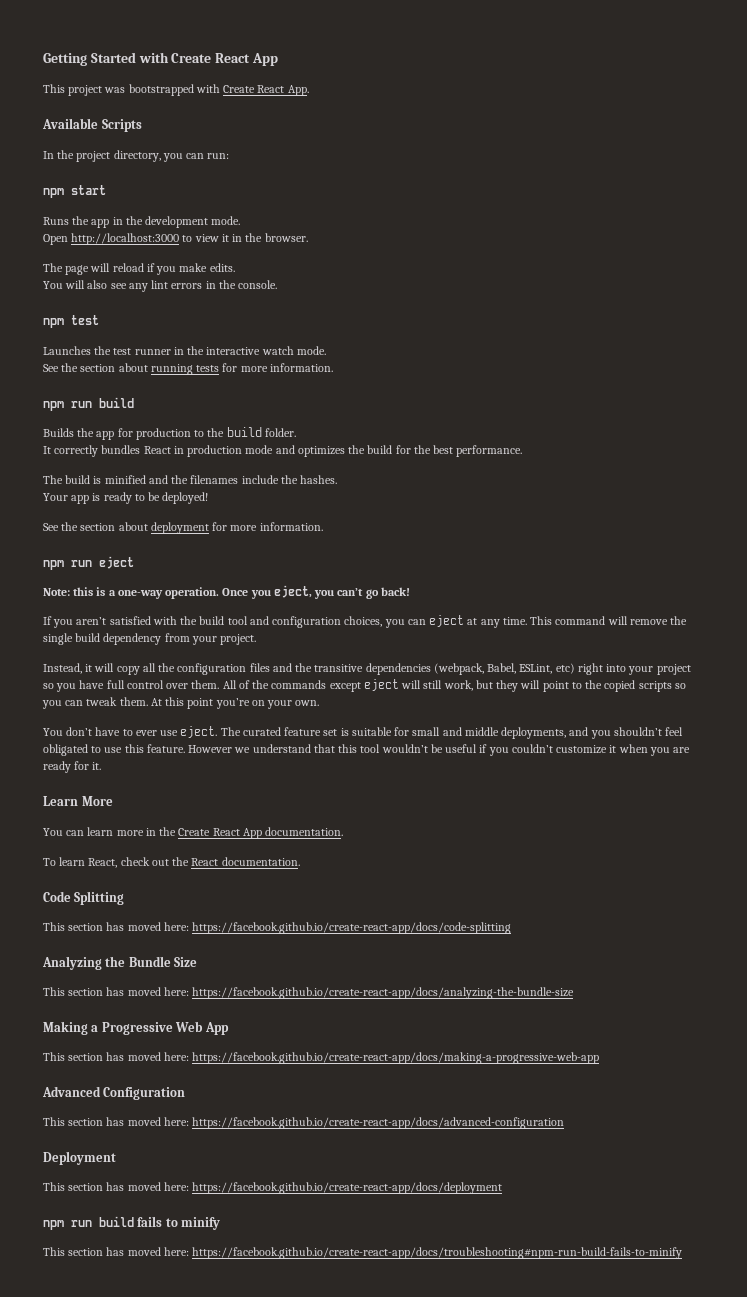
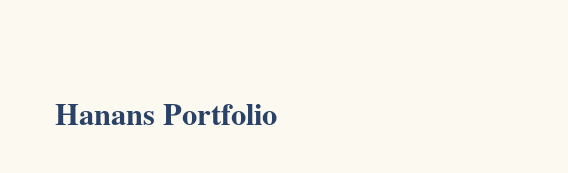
- Getting Started with Create React App
- This project was bootstrapped with Create React App.
- Available Scripts
- In the project directory, you can run:
- npm start
- Runs the app in the development mode.
- Open http://localhost:3000 to view it in the browser.
- The page will reload if you make edits.
- You will also see any lint errors in the console.
- npm test
- Launches the test runner in the interactive watch mode.
- See the section about running tests for more information.
- npm run build
- Builds the app for production to the build folder.
- It correctly bundles React in production mode and optimizes the build for the best performance.
- The build is minified and the filenames include the hashes.
- Your app is ready to be deployed!
- See the section about deployment for more information.
- npm run eject
- Note: this is a one-way operation. Once you eject, you can’t go back!
- If you aren’t satisfied with the build tool and configuration choices, you can eject at any time. This command will remove the single build dependency from your project.
- Instead, it will copy all the configuration files and the transitive dependencies (webpack, Babel, ESLint, etc) right into your project so you have full control over them. All of the commands except eject will still work, but they will point to the copied scripts so you can tweak them. At this point you’re on your own.
- You don’t have to ever use eject. The curated feature set is suitable for small and middle deployments, and you shouldn’t feel obligated to use this feature. However we understand that this tool wouldn’t be useful if you couldn’t customize it when you are ready for it.
- Learn More
- You can learn more in the Create React App documentation.
- To learn React, check out the React documentation.
- Code Splitting
- This section has moved here: https://facebook.github.io/create-react-app/docs/code-splitting
- Analyzing the Bundle Size
- This section has moved here: https://facebook.github.io/create-react-app/docs/analyzing-the-bundle-size
- Making a Progressive Web App
- This section has moved here: https://facebook.github.io/create-react-app/docs/making-a-progressive-web-app
- Advanced Configuration
- This section has moved here: https://facebook.github.io/create-react-app/docs/advanced-configuration
- Deployment
- This section has moved here: https://facebook.github.io/create-react-app/docs/deployment
- npm run build fails to minify
- This section has moved here: https://facebook.github.io/create-react-app/docs/troubleshooting#npm-run-build-fails-to-minify
+ Hanans Portfolio

